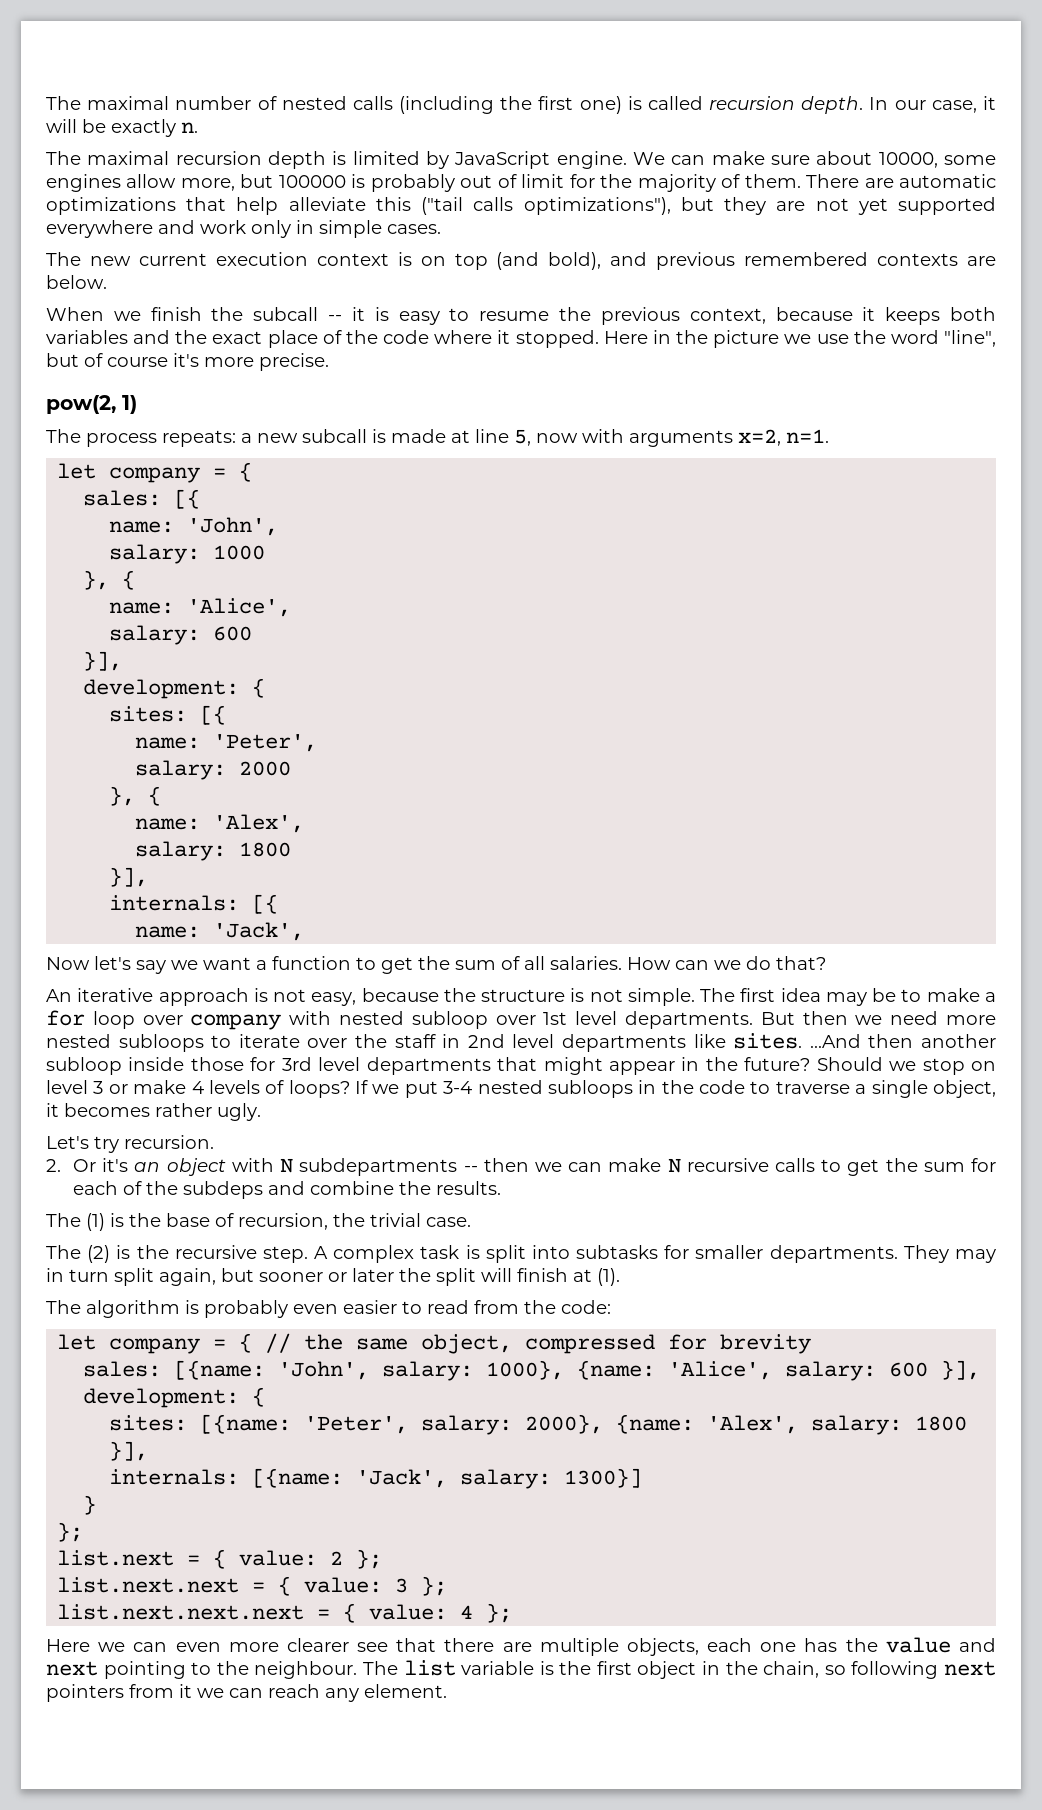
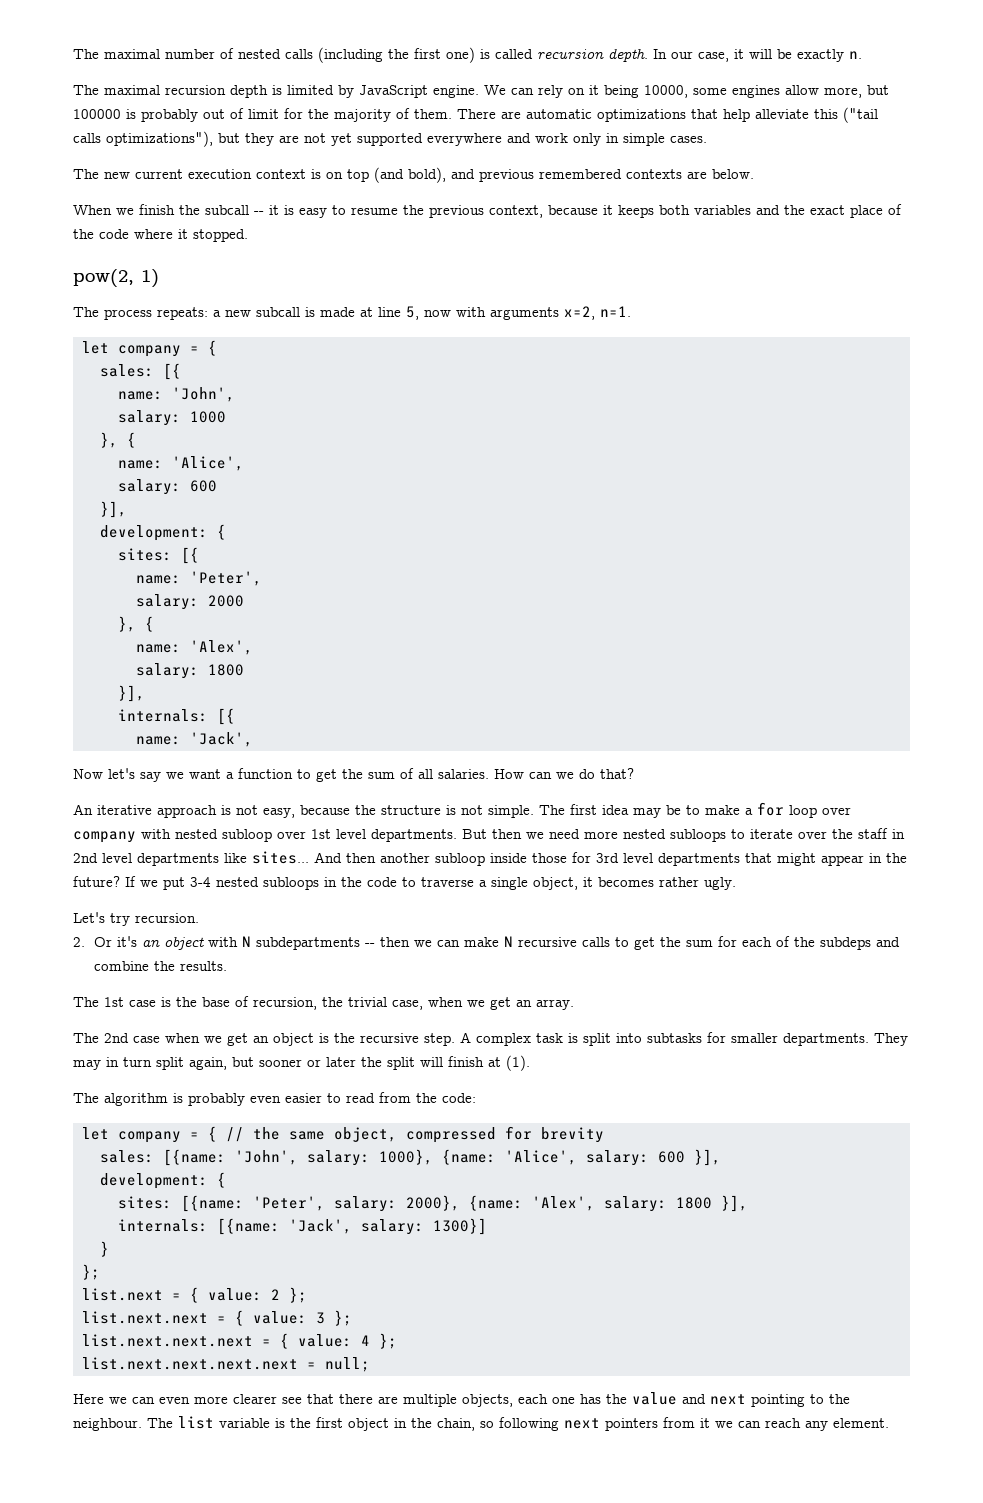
- We can make sure about 10000, some engines allow more, but 100000 is probably out of limit for the majority of them.
+ We can rely on it being 10000, some engines allow more, but 100000 is probably out of limit for the majority of them.
- Here in the picture we use the word "line", but of course it's more precise.
- But then we need more nested subloops to iterate over the staff in 2nd level departments like sites. ...And then another subloop inside those for 3rd level departments that might appear in the future?
+ But then we need more nested subloops to iterate over the staff in 2nd level departments like sites... And then another subloop inside those for 3rd level departments that might appear in the future?
- Should we stop on level 3 or make 4 levels of loops?
- The (1) is the base of recursion, the trivial case.
- The (2) is the recursive step.
+ The 1st case is the base of recursion, the trivial case, when we get an array.
+ The 2nd case when we get an object is the recursive step.
+ list.next.next.next.next = null;

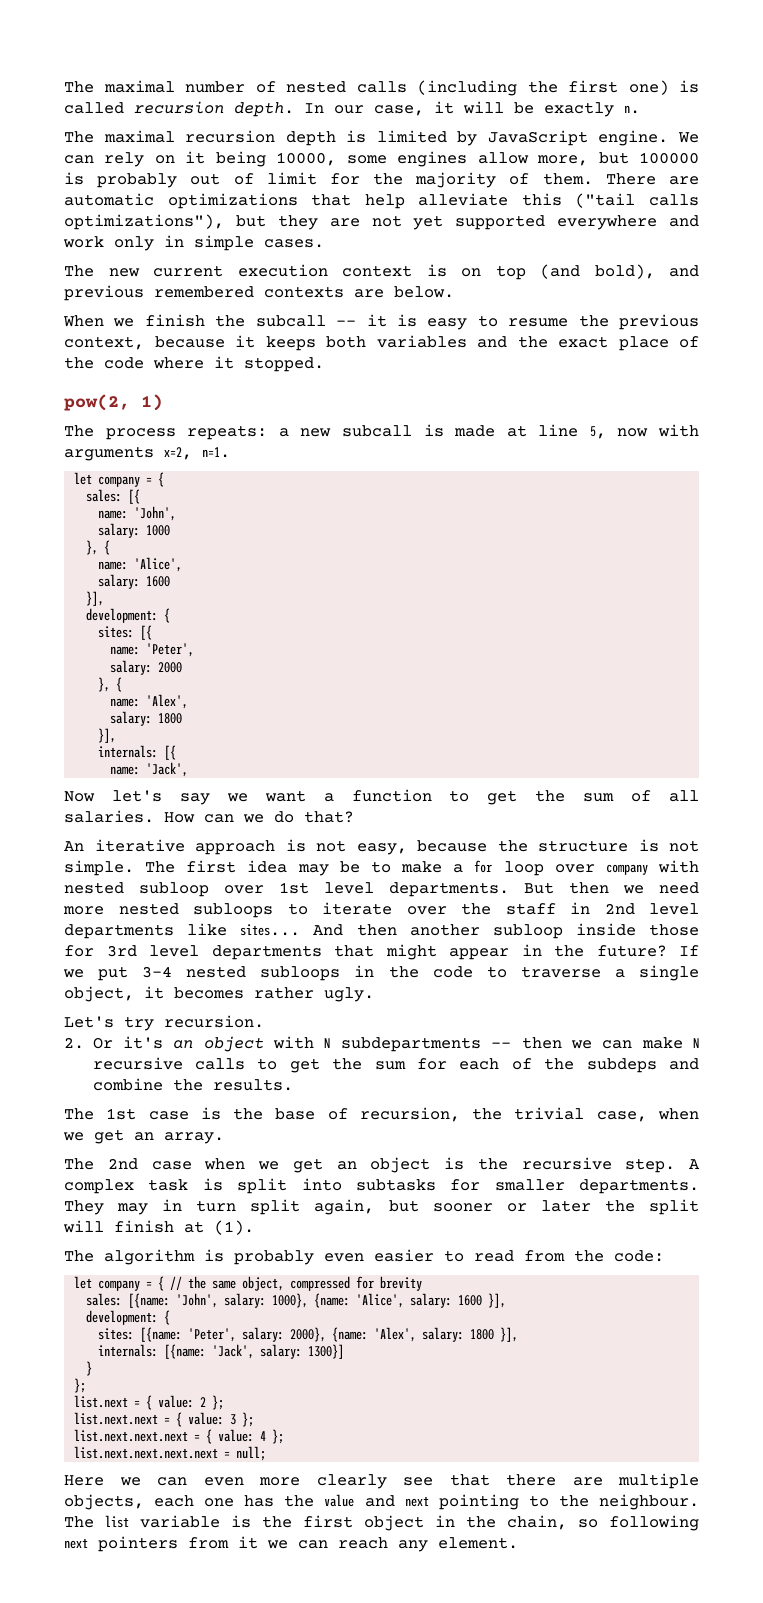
  name: 'Alice',
- salary: 600
+ salary: 1600
- sales: [{name: 'John', salary: 1000}, {name: 'Alice', salary: 600 }],
+ sales: [{name: 'John', salary: 1000}, {name: 'Alice', salary: 1600 }],
- Here we can even more clearer see that there are multiple objects, each one has the value and next pointing to the neighbour.
+ Here we can even more clearly see that there are multiple objects, each one has the value and next pointing to the neighbour.

